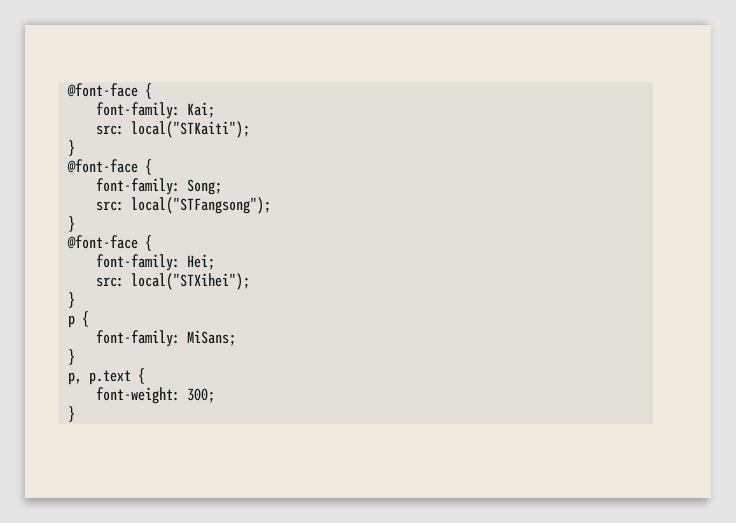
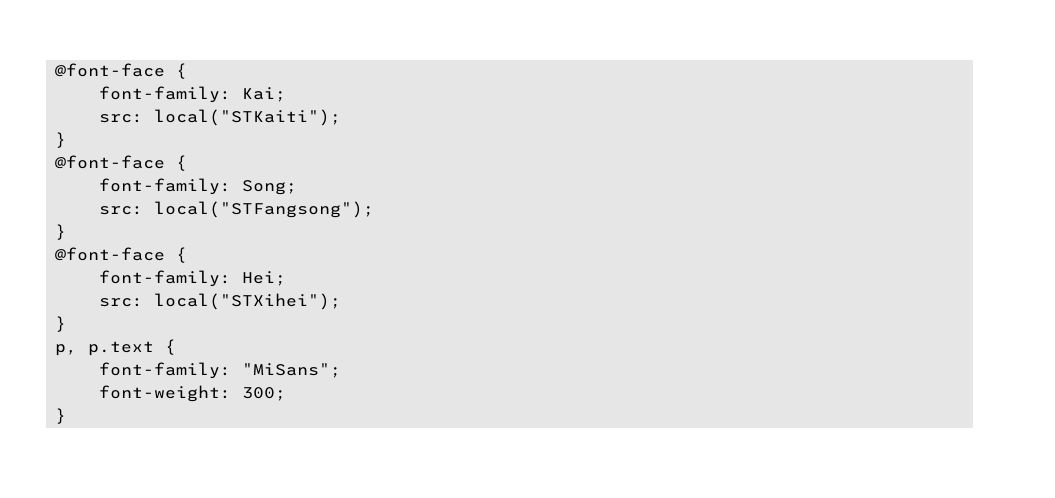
- p {
- font-family: MiSans;
- }
  p, p.text {
+ font-family: "MiSans";

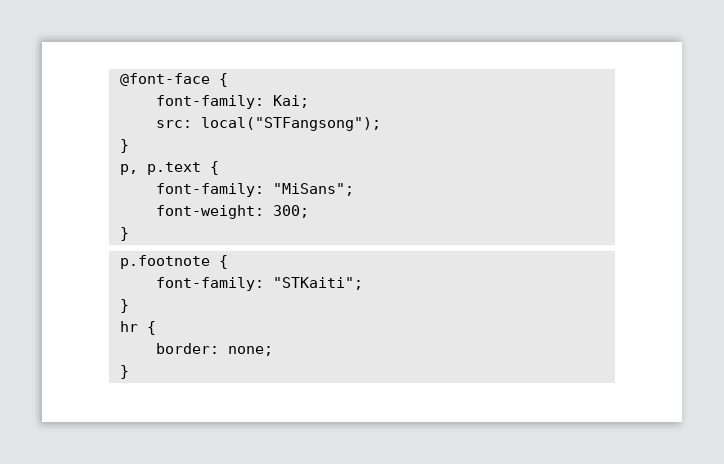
- src: local("STKaiti");
- }
- @font-face {
- font-family: Song;
  src: local("STFangsong");
- }
- @font-face {
- font-family: Hei;
- src: local("STXihei");
+ p.footnote {
+ font-family: "STKaiti";
+ }
+ hr {
+ border: none;
+ }

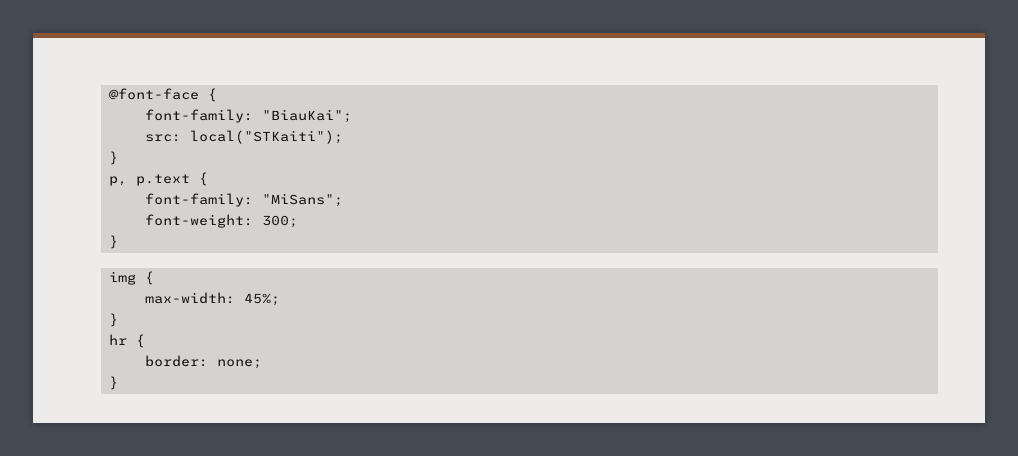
- font-family: Kai;
+ font-family: "BiauKai";
- src: local("STFangsong");
+ src: local("STKaiti");
- p.footnote {
- font-family: "STKaiti";
+ img {
+ max-width: 45%;

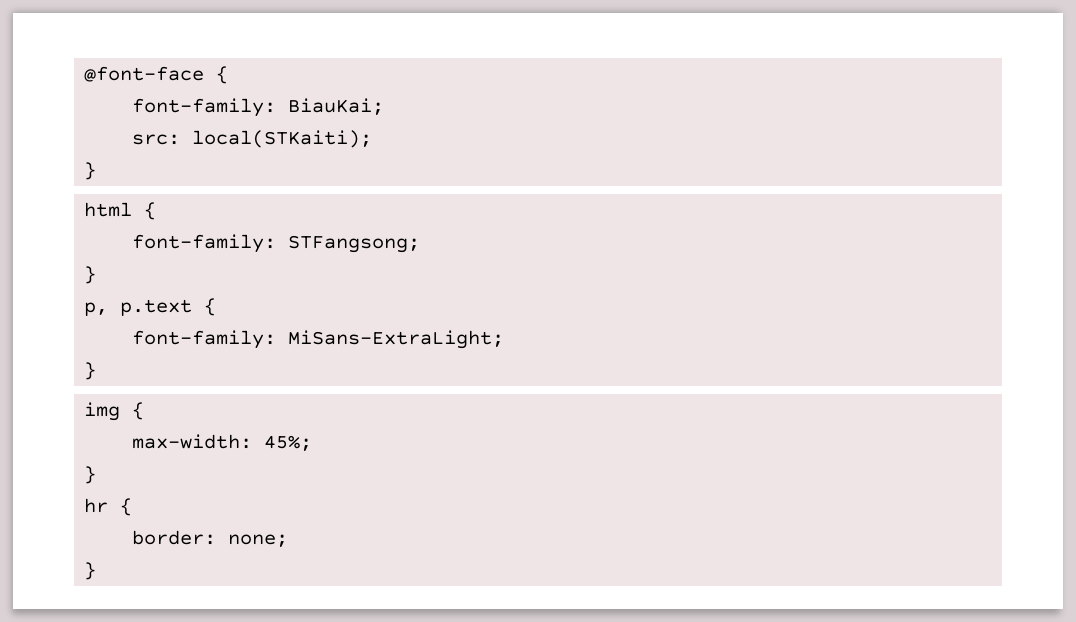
- font-family: "BiauKai";
+ font-family: BiauKai;
- src: local("STKaiti");
+ src: local(STKaiti);
+ }
+ html {
+ font-family: STFangsong;
- font-family: "MiSans";
- font-weight: 300;
+ font-family: MiSans-ExtraLight;

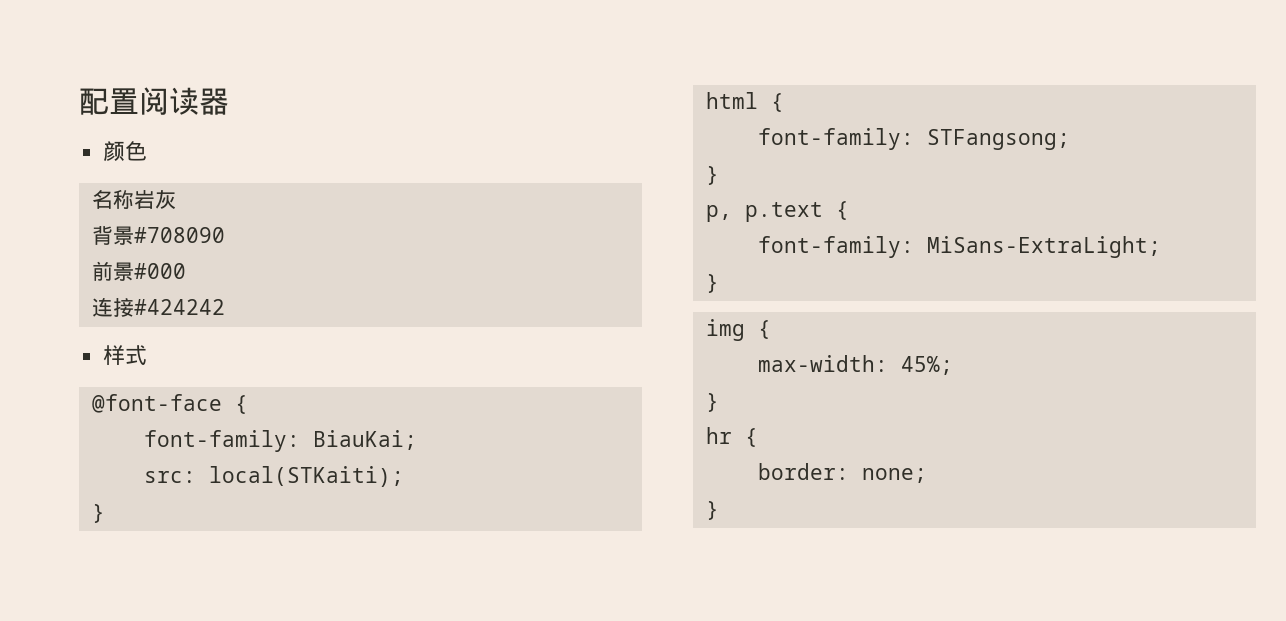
+ 配置阅读器
+ 颜色
+ 名称岩灰
+ 背景#708090
+ 前景#000
+ 连接#424242
+ 样式

